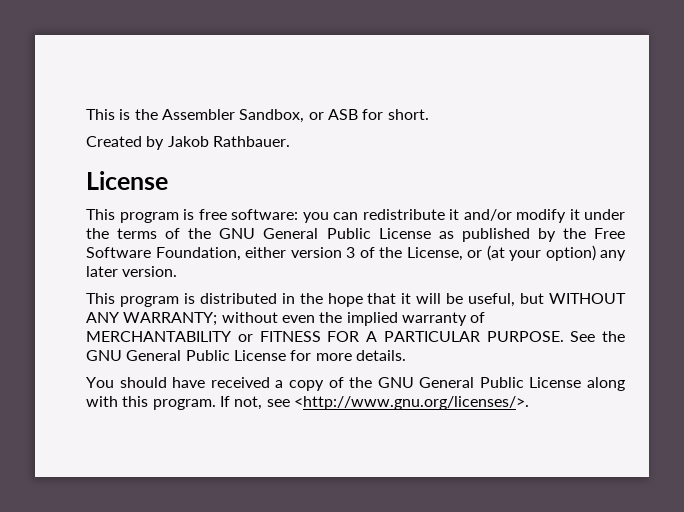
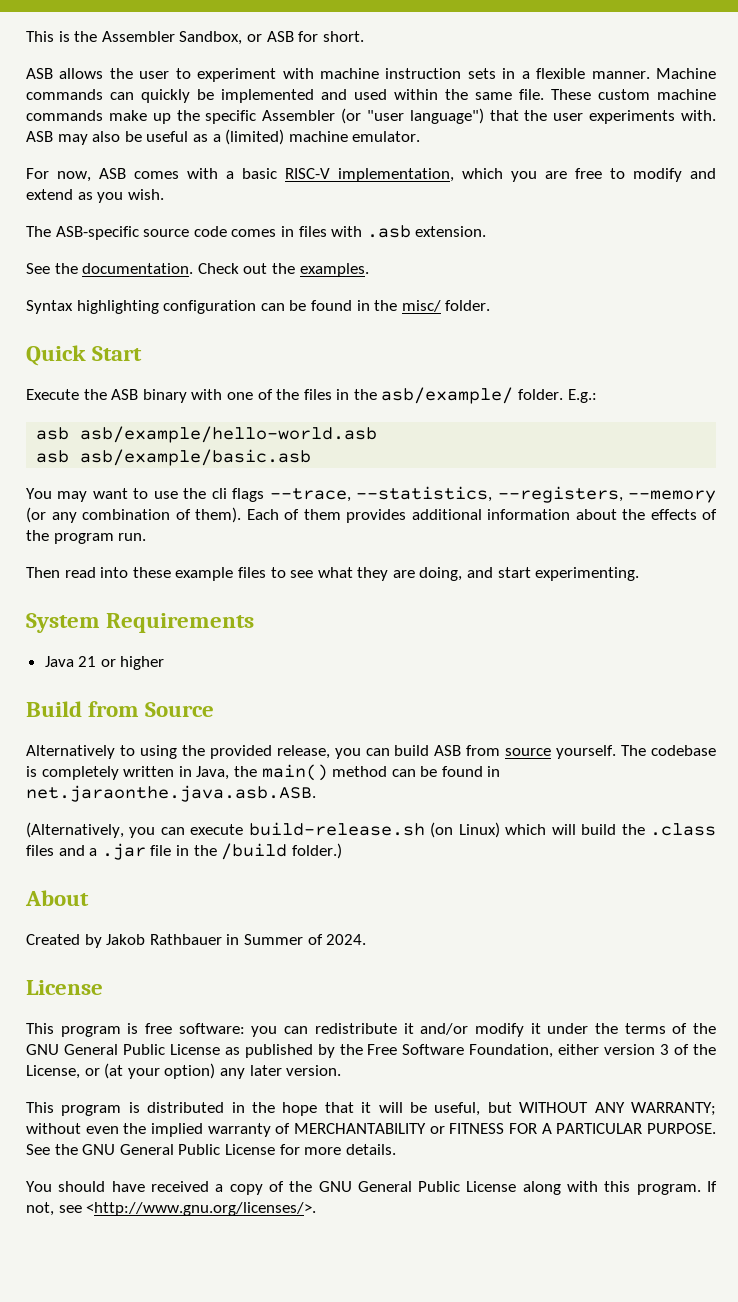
- Created by Jakob Rathbauer.
+ ASB allows the user to experiment with machine instruction sets in a flexible manner. Machine commands can quickly be implemented and used within the same file. These custom machine commands make up the specific Assembler (or "user language") that the user experiments with. ASB may also be useful as a (limited) machine emulator.
+ For now, ASB comes with a basic RISC-V implementation, which you are free to modify and extend as you wish.
+ The ASB-specific source code comes in files with .asb extension.
+ See the documentation. Check out the examples.
+ Syntax highlighting configuration can be found in the misc/ folder.
+ Quick Start
+ Execute the ASB binary with one of the files in the asb/example/ folder. E.g.:
+ asb asb/example/hello-world.asb
+ asb asb/example/basic.asb
+ You may want to use the cli flags --trace, --statistics, --registers, --memory (or any combination of them). Each of them provides additional information about the effects of the program run.
+ Then read into these example files to see what they are doing, and start experimenting.
+ System Requirements
+ Java 21 or higher
+ Build from Source
+ Alternatively to using the provided release, you can build ASB from source yourself. The codebase is completely written in Java, the main() method can be found in net.jaraonthe.java.asb.ASB.
+ (Alternatively, you can execute build-release.sh (on Linux) which will build the .class files and a .jar file in the /build folder.)
+ About
+ Created by Jakob Rathbauer in Summer of 2024.

